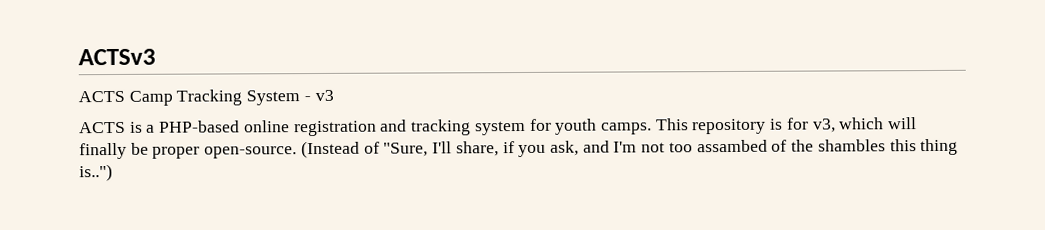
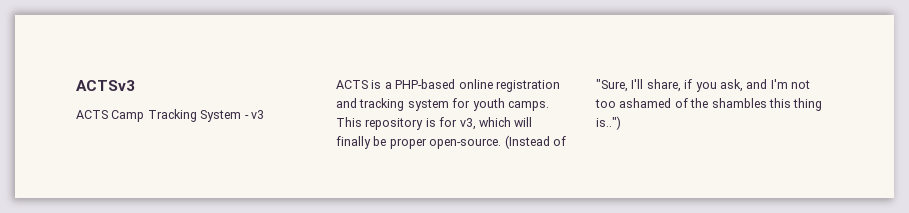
- (Instead of "Sure, I'll share, if you ask, and I'm not too assambed of the shambles this thing is..")
+ (Instead of "Sure, I'll share, if you ask, and I'm not too ashamed of the shambles this thing is..")

